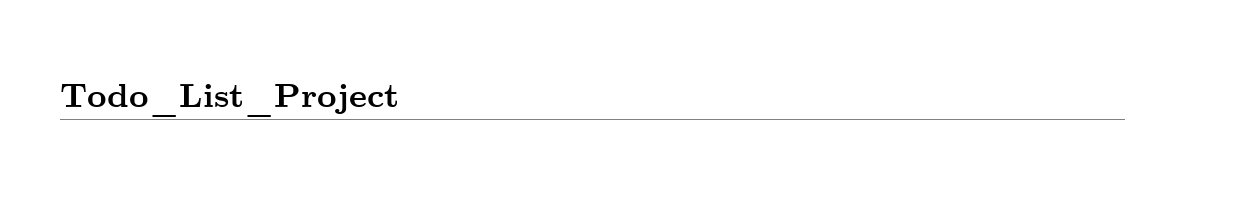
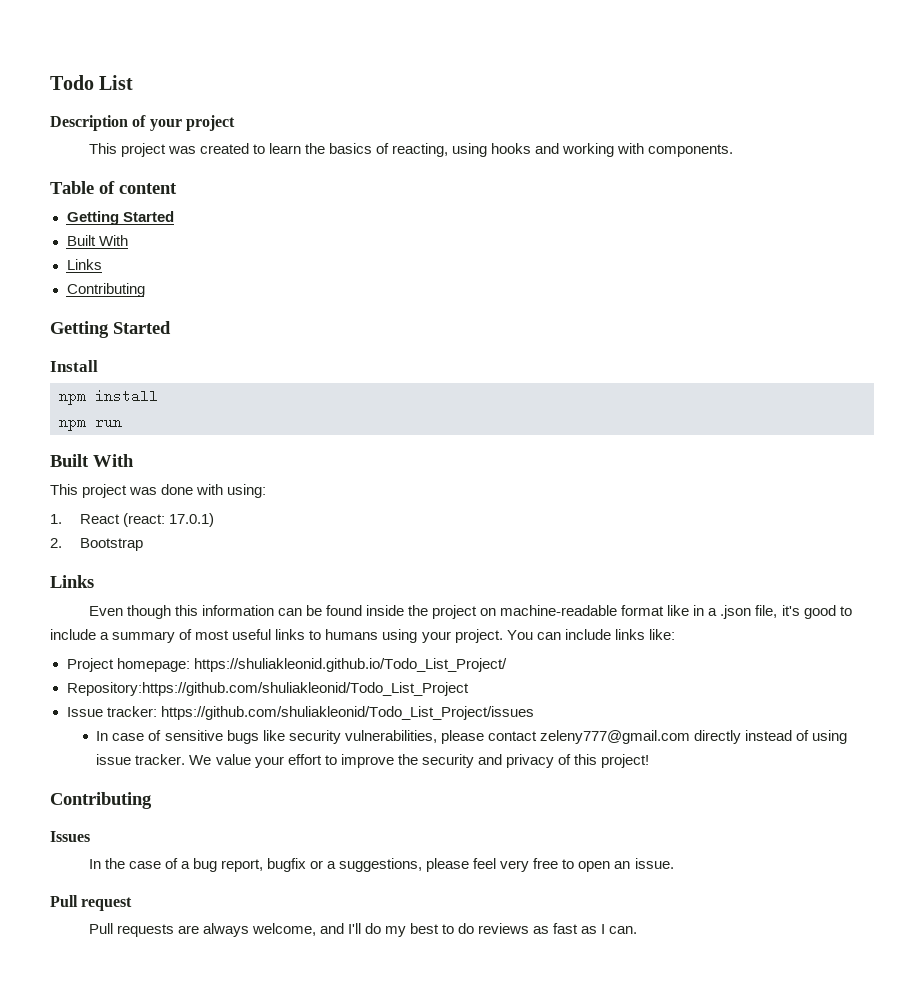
- Todo_List_Project
+ Todo List
+ Description of your project
+ This project was created to learn the basics of reacting, using hooks and working with components.
+ Table of content
+ Getting Started
+ Built With
+ Links
+ Contributing
+ Getting Started
+ Install
+ npm install
+ npm run
+ Built With
+ This project was done with using:
+ 1. React (react: 17.0.1)
+ 2. Bootstrap
+ Links
+ Even though this information can be found inside the project on machine-readable format like in a .json file, it's good to include a summary of most useful links to humans using your project. You can include links like:
+ Project homepage: https://shuliakleonid.github.io/Todo_List_Project/
+ Repository:https://github.com/shuliakleonid/Todo_List_Project
+ Issue tracker: https://github.com/shuliakleonid/Todo_List_Project/issues
+ In case of sensitive bugs like security vulnerabilities, please contact zeleny777@gmail.com directly instead of using issue tracker. We value your effort to improve the security and privacy of this project!
+ Contributing
+ Issues
+ In the case of a bug report, bugfix or a suggestions, please feel very free to open an issue.
+ Pull request
+ Pull requests are always welcome, and I'll do my best to do reviews as fast as I can.

